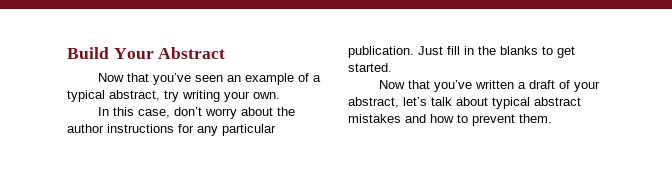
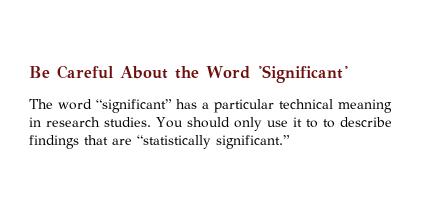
- Build Your Abstract
- Now that you’ve seen an example of a typical abstract, try writing your own.
- In this case, don’t worry about the author instructions for any particular publication. Just fill in the blanks to get started.
- Now that you’ve written a draft of your abstract, let’s talk about typical abstract mistakes and how to prevent them.
+ Be Careful About the Word 'Significant'
+ The word “significant” has a particular technical meaning in research studies. You should only use it to to describe findings that are “statistically significant.”

